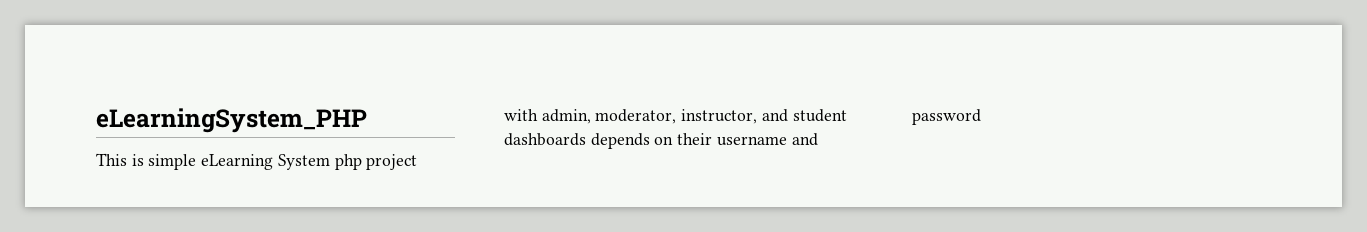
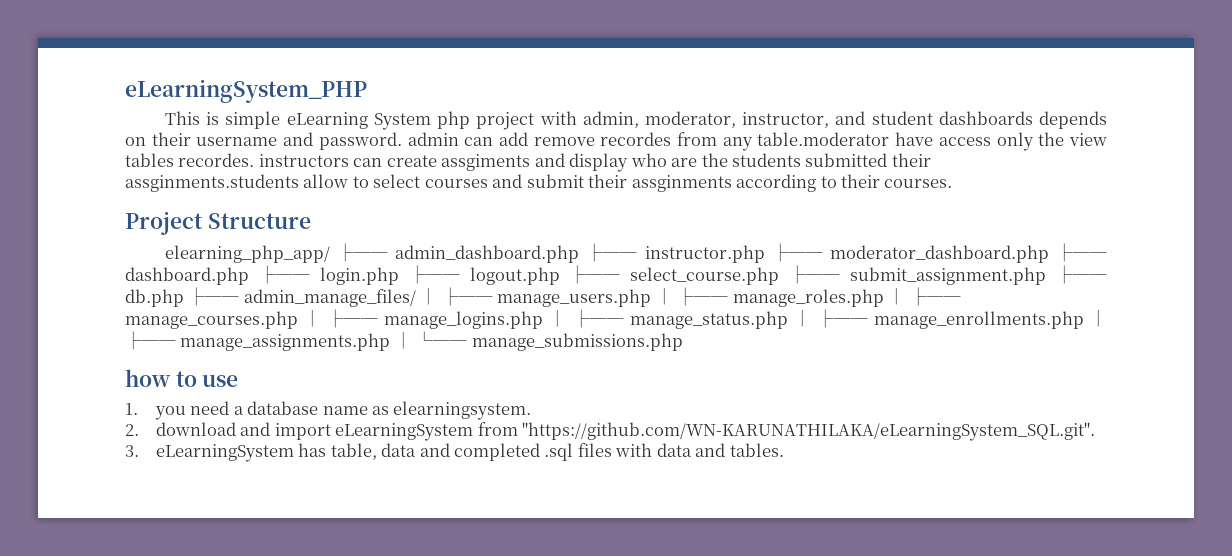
- This is simple eLearning System php project with admin, moderator, instructor, and student dashboards depends on their username and password
+ This is simple eLearning System php project with admin, moderator, instructor, and student dashboards depends on their username and password. admin can add remove recordes from any table.moderator have access only the view tables recordes. instructors can create assgiments and display who are the students submitted their assginments.students allow to select courses and submit their assginments according to their courses.
+ Project Structure
+ elearning_php_app/ ├── admin_dashboard.php ├── instructor.php ├── moderator_dashboard.php ├── dashboard.php ├── login.php ├── logout.php ├── select_course.php ├── submit_assignment.php ├── db.php ├── admin_manage_files/ │ ├── manage_users.php │ ├── manage_roles.php │ ├── manage_courses.php │ ├── manage_logins.php │ ├── manage_status.php │ ├── manage_enrollments.php │ ├── manage_assignments.php │ └── manage_submissions.php
+ how to use
+ 1. you need a database name as elearningsystem.
+ 2. download and import eLearningSystem from "https://github.com/WN-KARUNATHILAKA/eLearningSystem_SQL.git".
+ 3. eLearningSystem has table, data and completed .sql files with data and tables.

